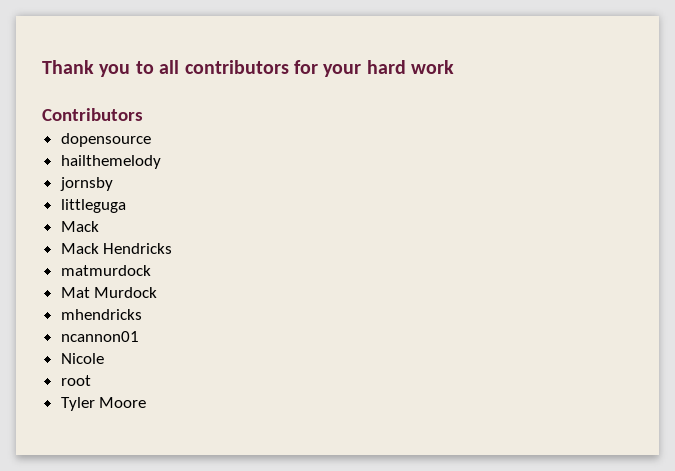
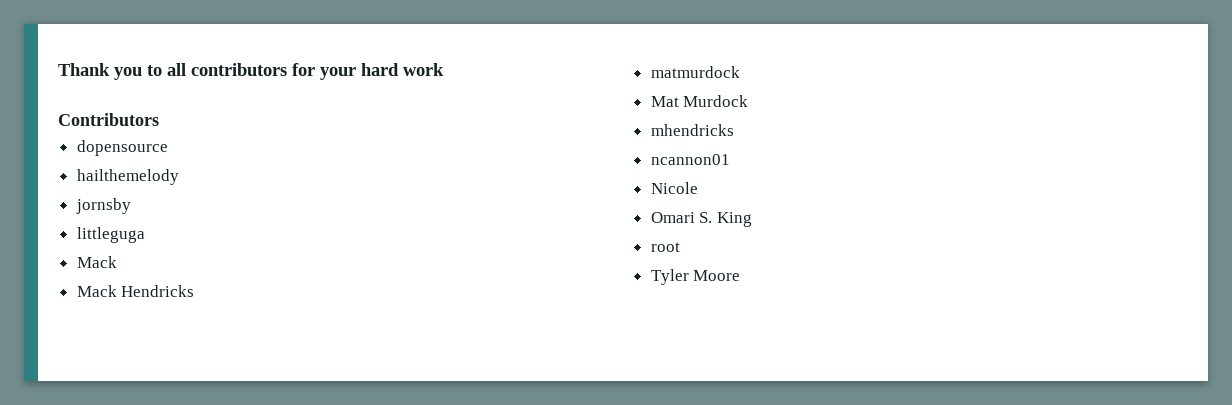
+ Omari S. King

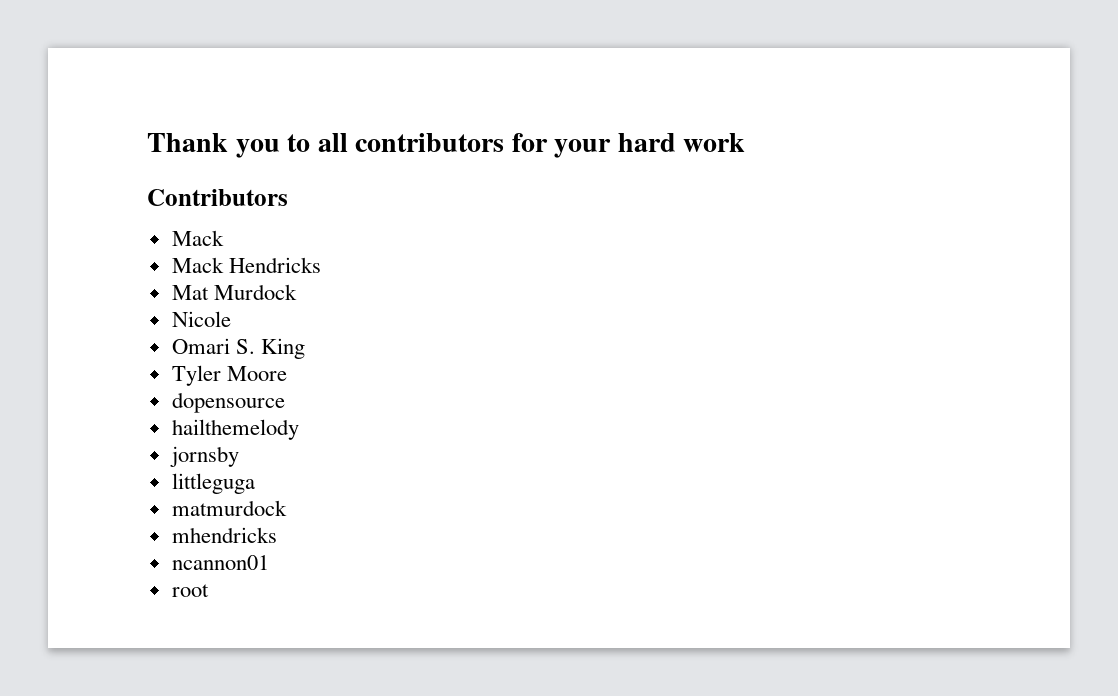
  Contributors
+ Mack
+ Mack Hendricks
+ Mat Murdock
+ Nicole
+ Omari S. King
+ Tyler Moore
  littleguga
- Mack
- Mack Hendricks
- Mat Murdock
- Nicole
- Omari S. King
- Tyler Moore

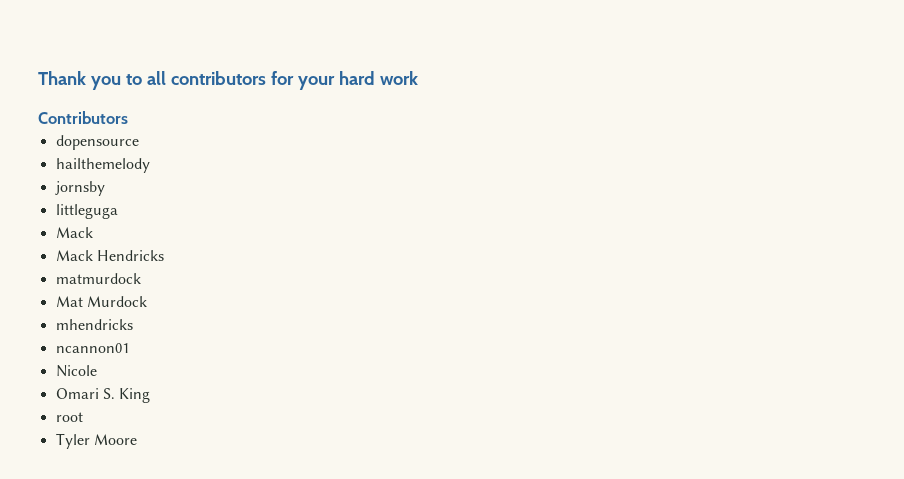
  Contributors
- Mack
- Mack Hendricks
- Mat Murdock
- Nicole
- Omari S. King
- Tyler Moore
  littleguga
+ Mack
+ Mack Hendricks
+ Mat Murdock
+ Nicole
+ Omari S. King
+ Tyler Moore

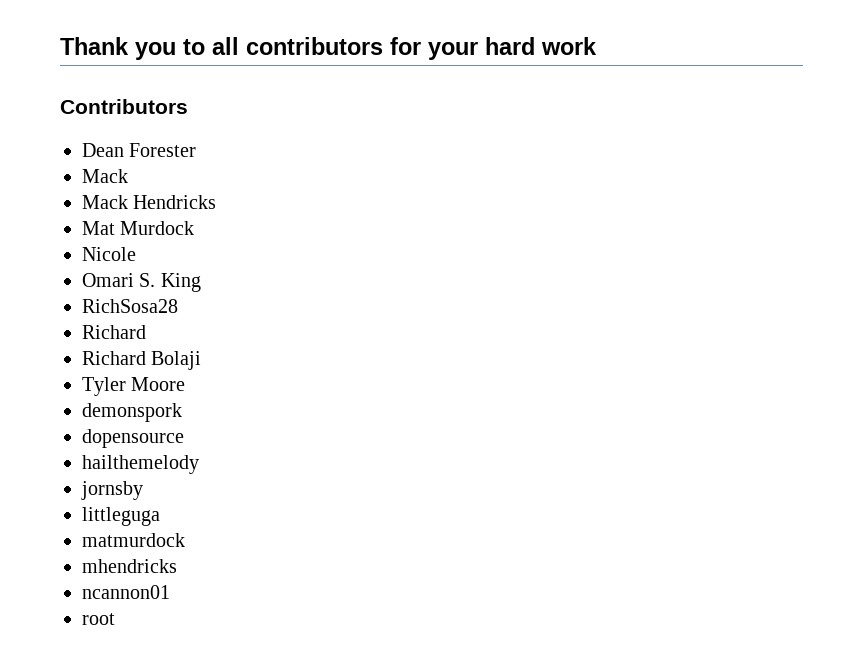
+ Dean Forester
+ Mack
+ Mack Hendricks
+ Mat Murdock
+ Nicole
+ Omari S. King
+ RichSosa28
+ Richard
+ Richard Bolaji
+ Tyler Moore
+ demonspork
  littleguga
- Mack
- Mack Hendricks
- Mat Murdock
- Nicole
- Omari S. King
- Tyler Moore

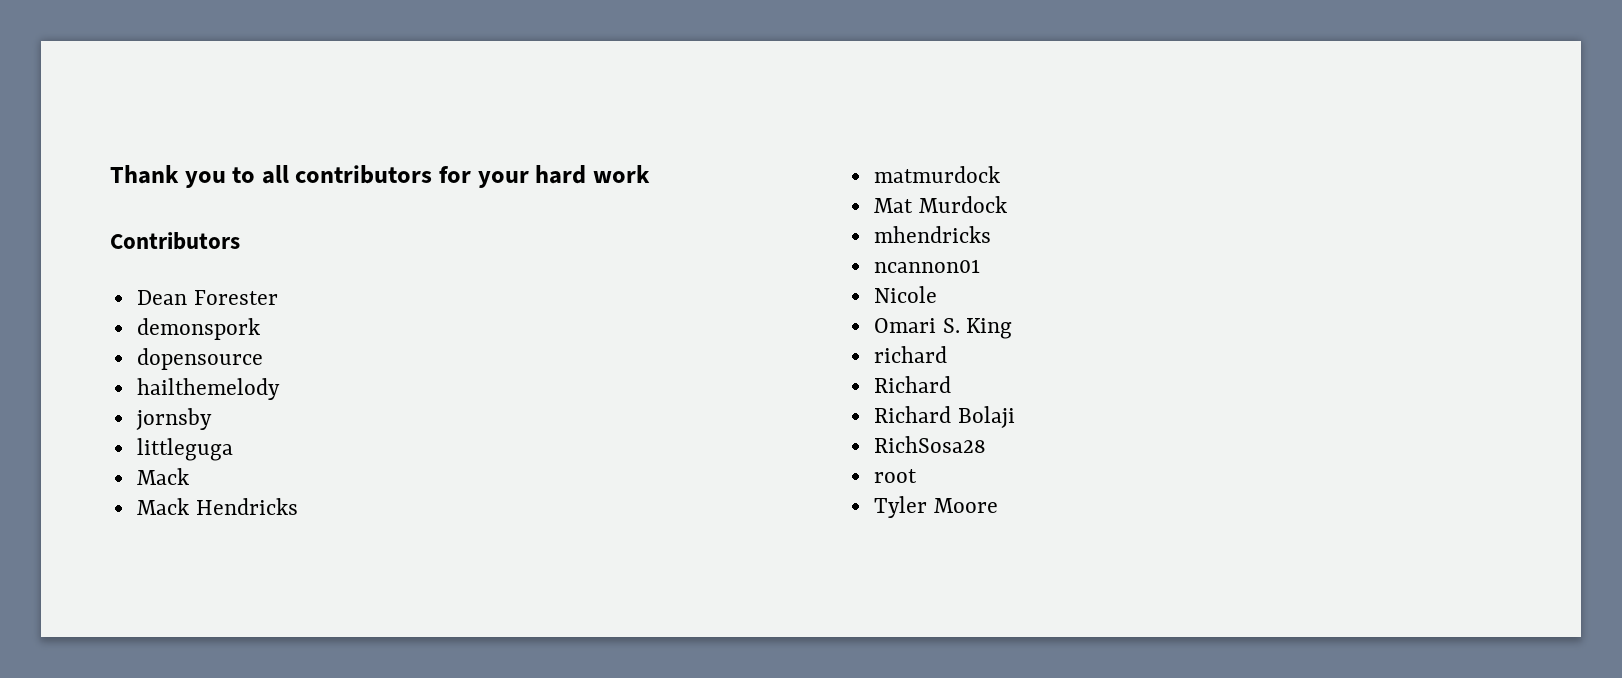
  Dean Forester
- Mack
- Mack Hendricks
- Mat Murdock
- Nicole
- Omari S. King
- RichSosa28
- Richard
- Richard Bolaji
- Tyler Moore
  littleguga
+ Mack
+ Mack Hendricks
+ Mat Murdock
+ Nicole
+ Omari S. King
+ richard
+ Richard
+ Richard Bolaji
+ RichSosa28
+ Tyler Moore

